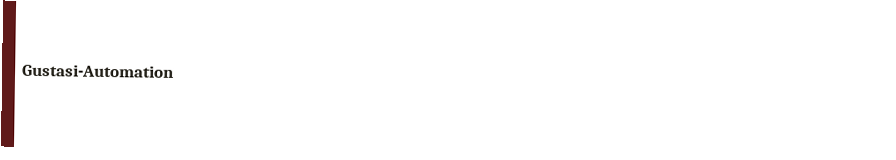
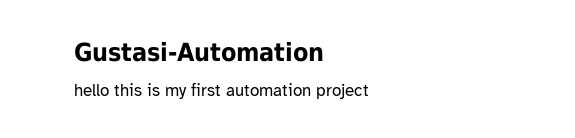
+ hello this is my first automation project

